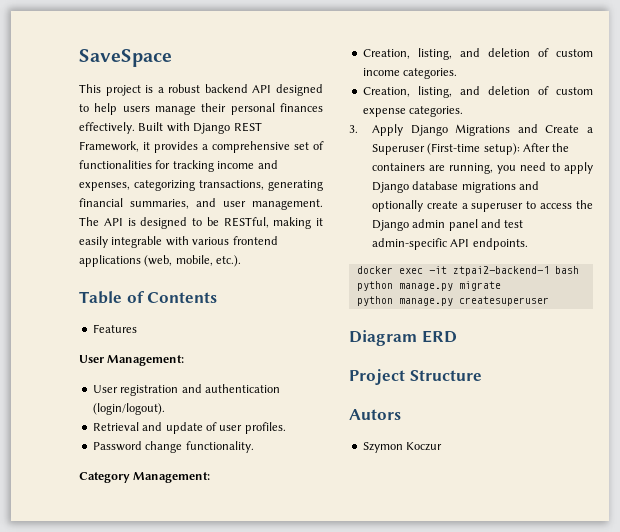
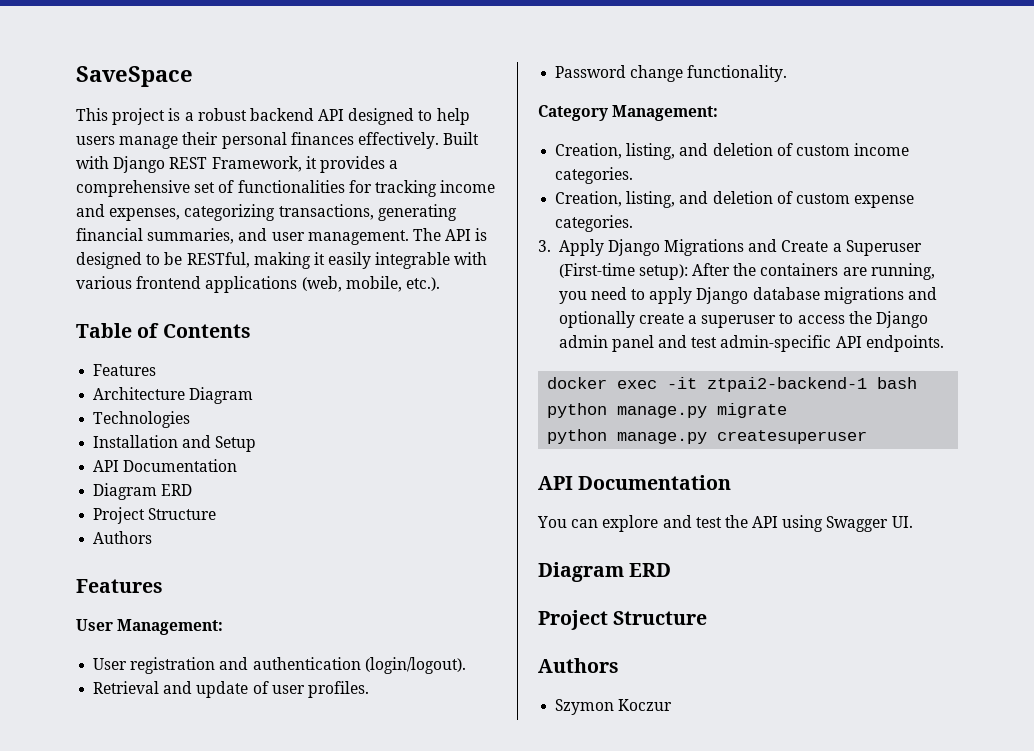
+ Architecture Diagram
+ Technologies
+ Installation and Setup
+ API Documentation
+ Diagram ERD
+ Project Structure
+ Authors
+ Features
  python manage.py createsuperuser
+ API Documentation
+ You can explore and test the API using Swagger UI.
  Diagram ERD
  Project Structure
- Autors
+ Authors

